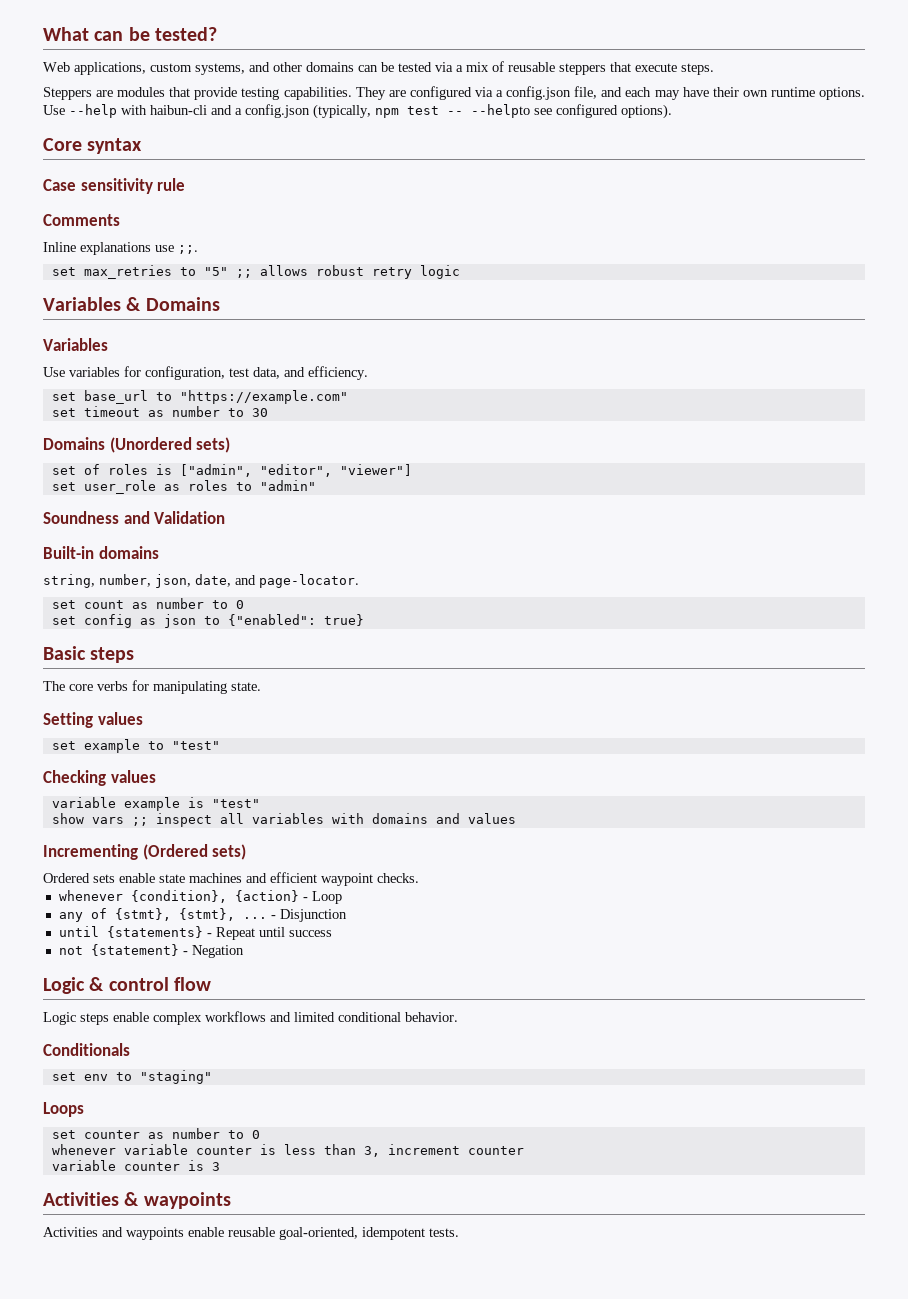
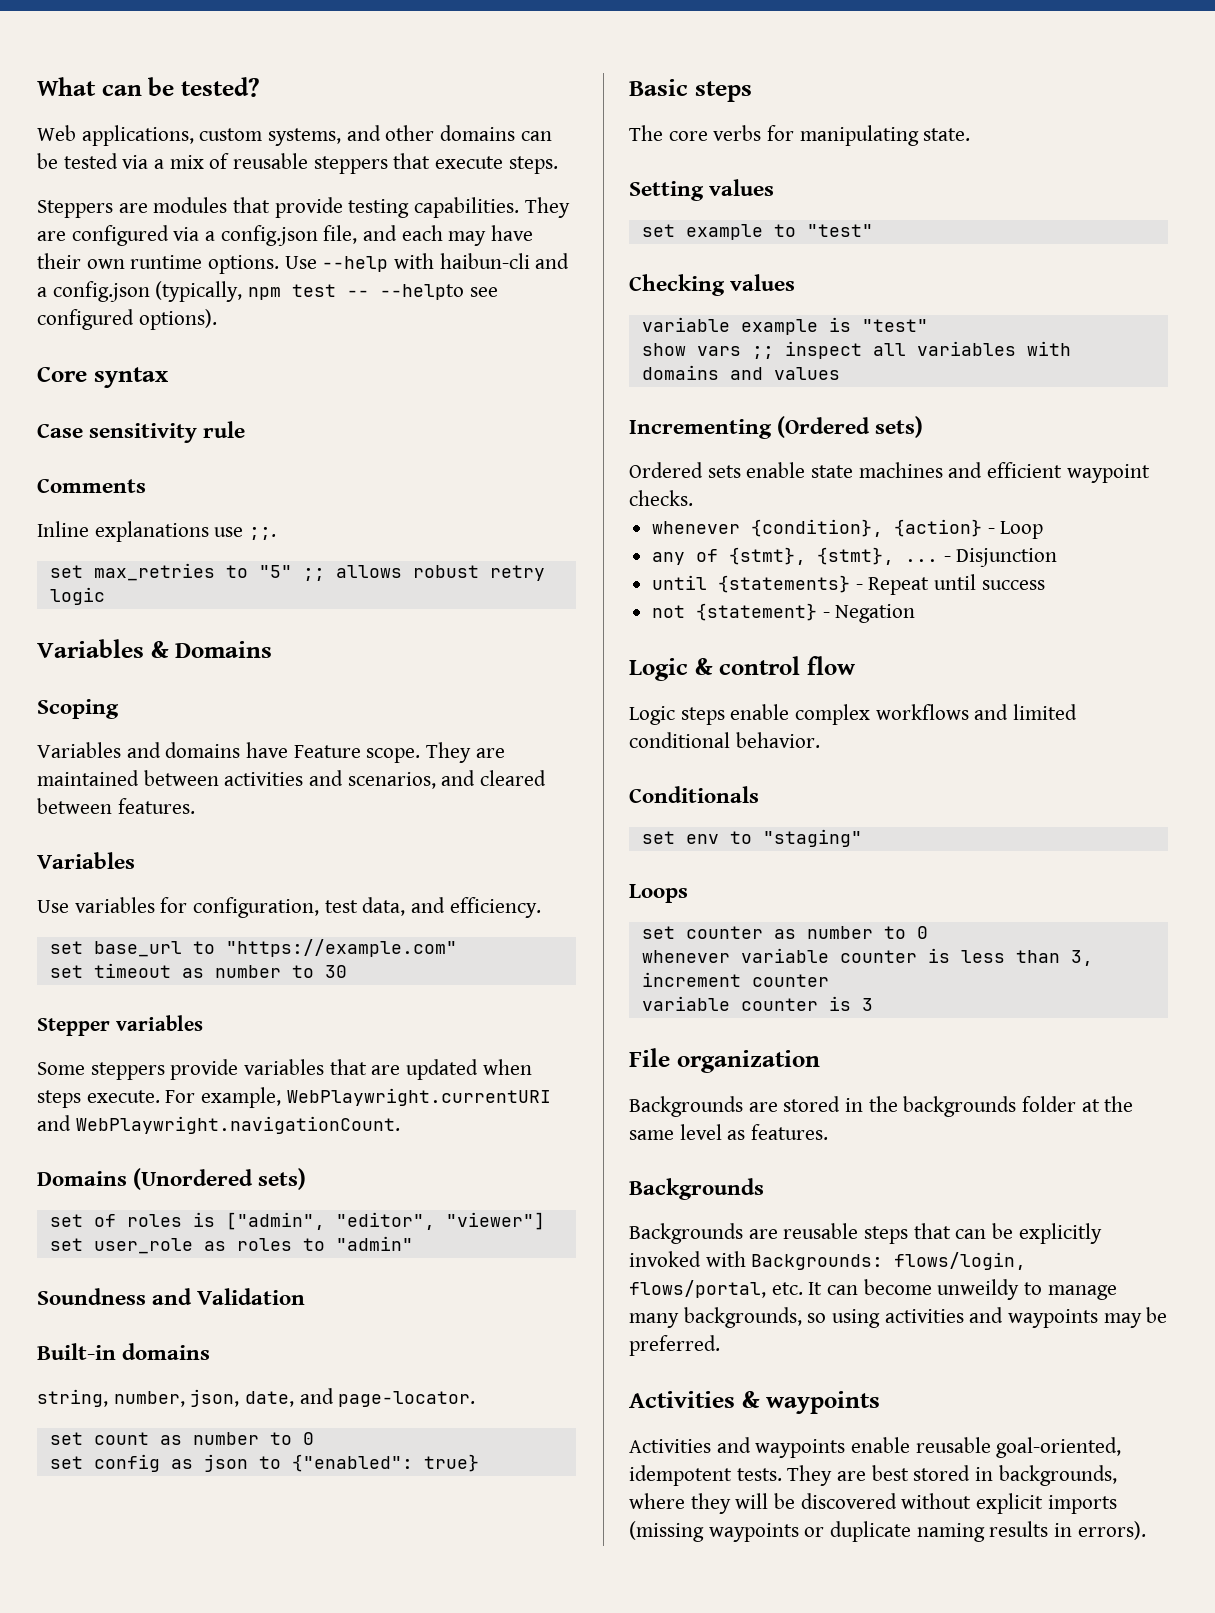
+ Scoping
+ Variables and domains have Feature scope. They are maintained between activities and scenarios, and cleared between features.
+ Stepper variables
+ Some steppers provide variables that are updated when steps execute. For example, WebPlaywright.currentURI and WebPlaywright.navigationCount.
+ File organization
+ Backgrounds are stored in the backgrounds folder at the same level as features.
+ Backgrounds
+ Backgrounds are reusable steps that can be explicitly invoked with Backgrounds: flows/login, flows/portal, etc. It can become unweildy to manage many backgrounds, so using activities and waypoints may be preferred.
+ They are best stored in backgrounds, where they will be discovered without explicit imports (missing waypoints or duplicate naming results in errors).

